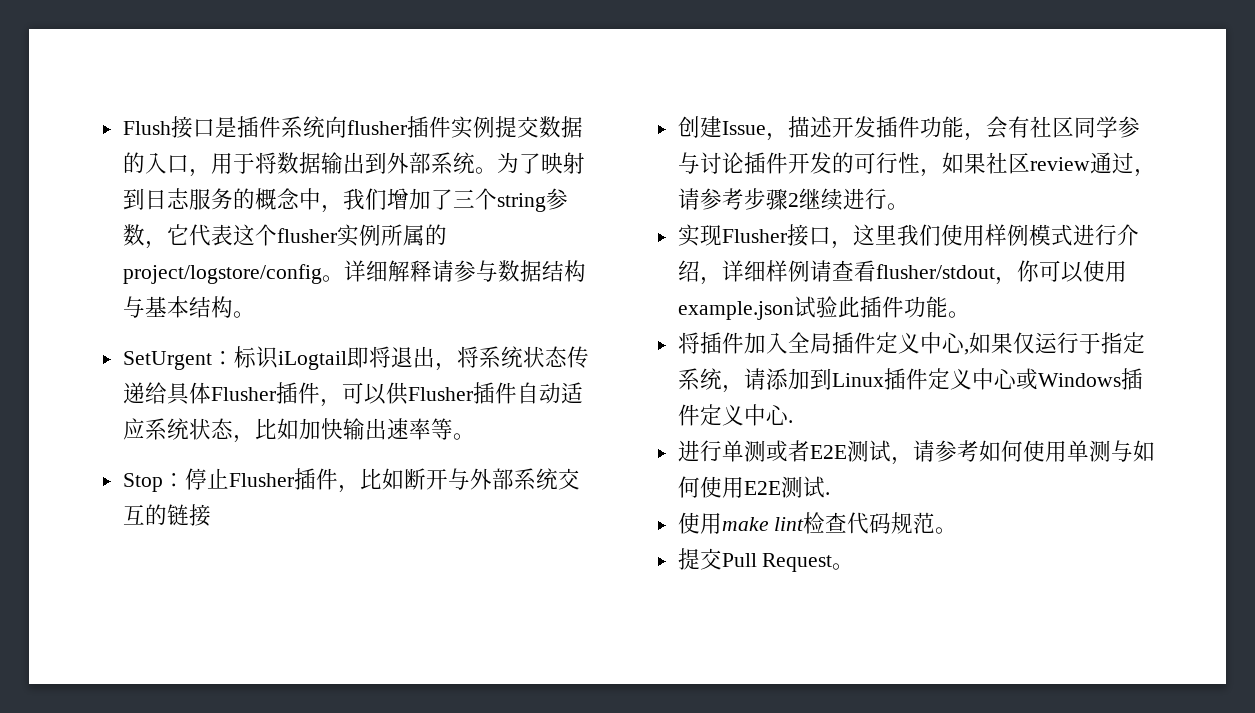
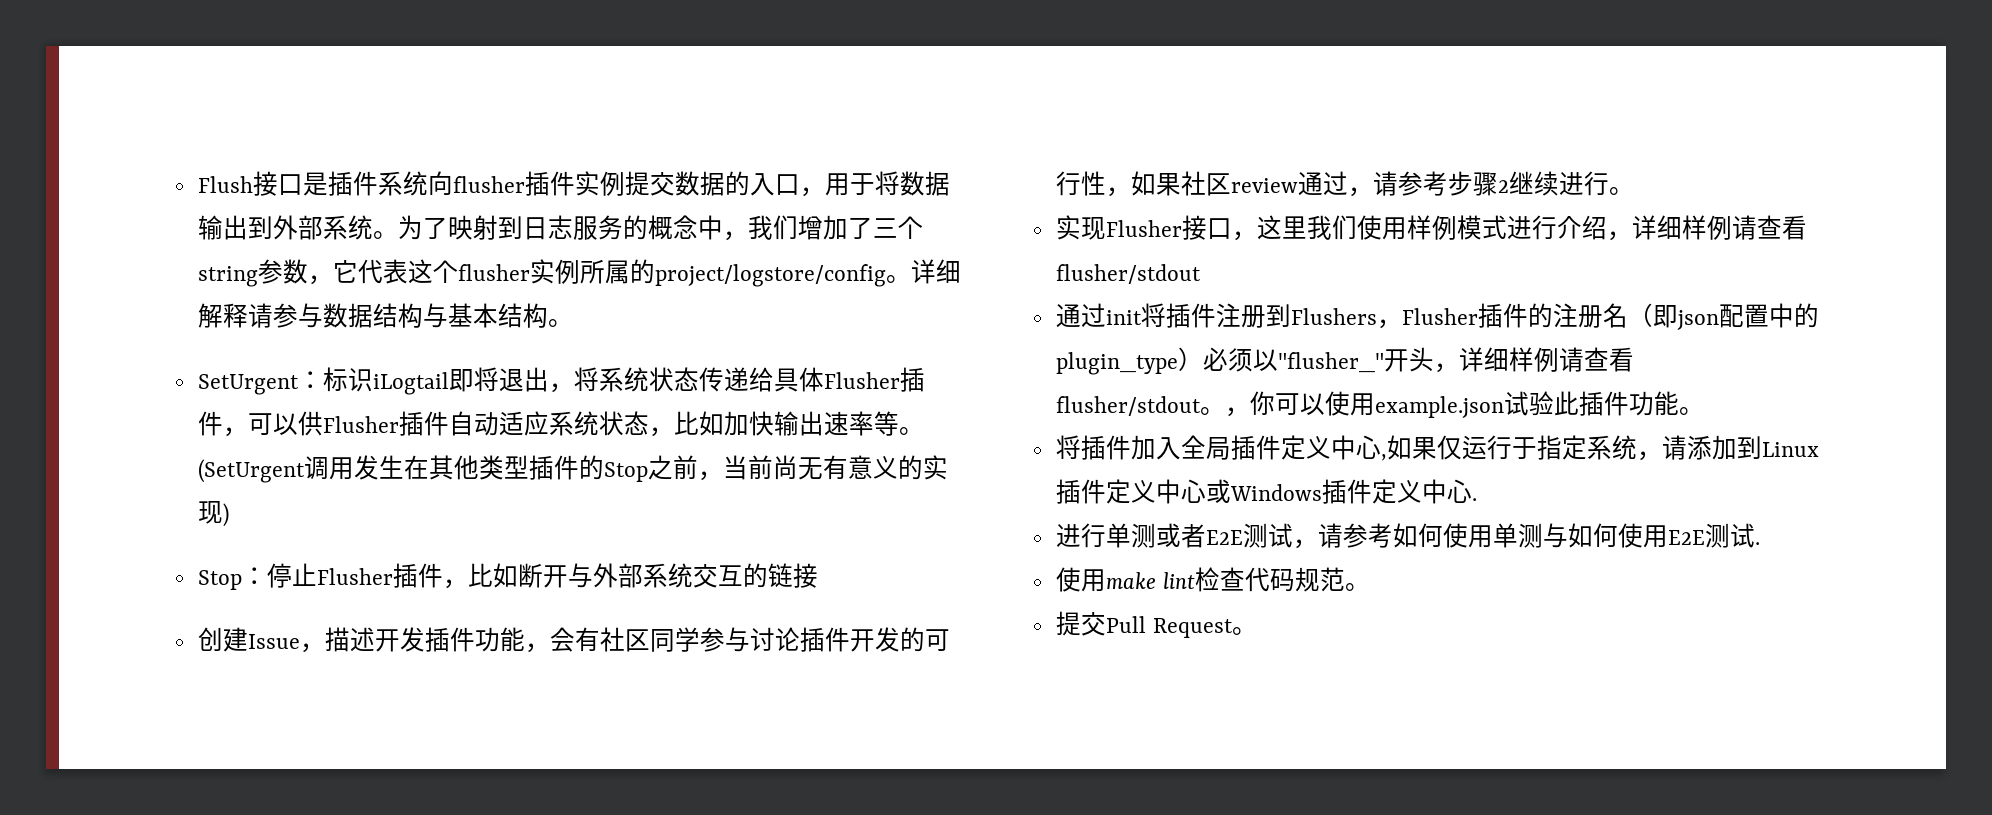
+ (SetUrgent调用发生在其他类型插件的Stop之前，当前尚无有意义的实现)
- 实现Flusher接口，这里我们使用样例模式进行介绍，详细样例请查看flusher/stdout，你可以使用example.json试验此插件功能。
+ 实现Flusher接口，这里我们使用样例模式进行介绍，详细样例请查看flusher/stdout
+ 通过init将插件注册到Flushers，Flusher插件的注册名（即json配置中的plugin_type）必须以"flusher_"开头，详细样例请查看flusher/stdout。，你可以使用example.json试验此插件功能。

